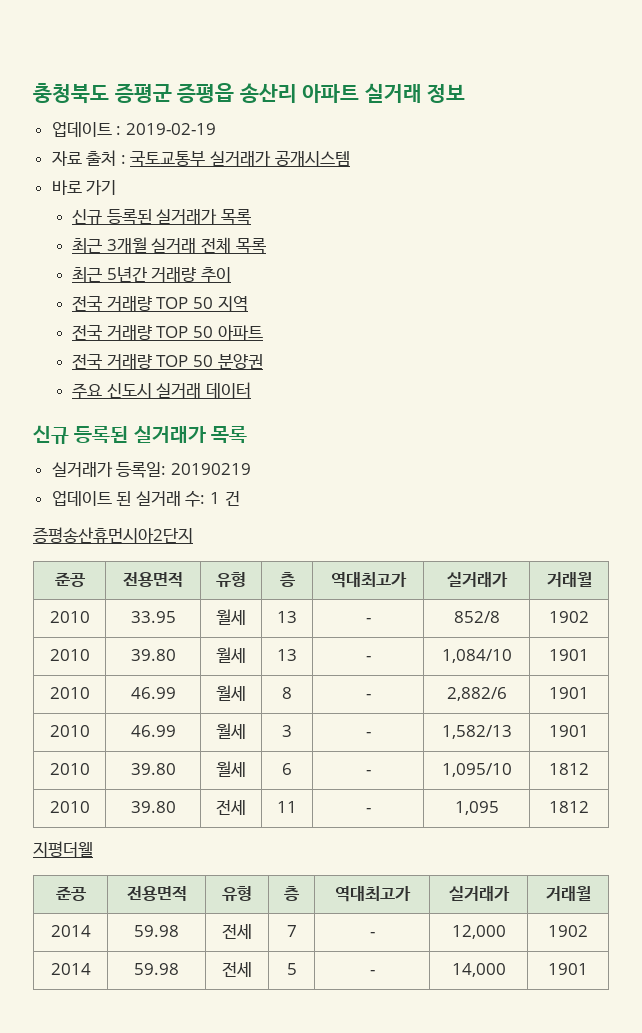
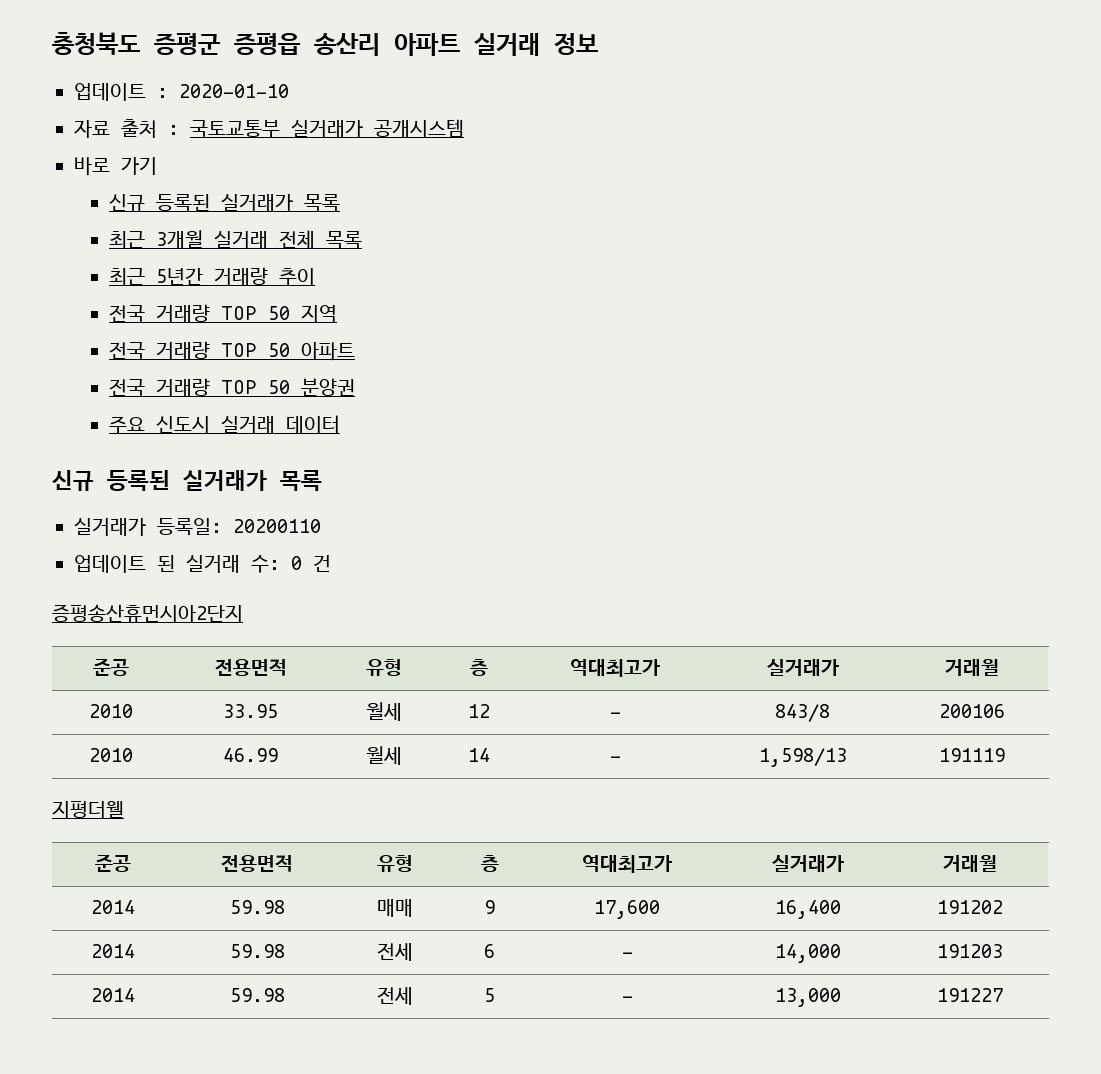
- 업데이트 : 2019-02-19
+ 업데이트 : 2020-01-10
- 실거래가 등록일: 20190219
+ 실거래가 등록일: 20200110
- 업데이트 된 실거래 수: 1 건
+ 업데이트 된 실거래 수: 0 건
- 2010 | 33.95 | 월세 | 13 | - | 852/8 | 1902
- 2010 | 39.80 | 월세 | 13 | - | 1,084/10 | 1901
- 2010 | 46.99 | 월세 | 8 | - | 2,882/6 | 1901
- 2010 | 46.99 | 월세 | 3 | - | 1,582/13 | 1901
- 2010 | 39.80 | 월세 | 6 | - | 1,095/10 | 1812
- 2010 | 39.80 | 전세 | 11 | - | 1,095 | 1812
+ 2010 | 33.95 | 월세 | 12 | - | 843/8 | 200106
+ 2010 | 46.99 | 월세 | 14 | - | 1,598/13 | 191119
- 2014 | 59.98 | 전세 | 7 | - | 12,000 | 1902
+ 2014 | 59.98 | 매매 | 9 | 17,600 | 16,400 | 191202
+ 2014 | 59.98 | 전세 | 6 | - | 14,000 | 191203
- 2014 | 59.98 | 전세 | 5 | - | 14,000 | 1901
+ 2014 | 59.98 | 전세 | 5 | - | 13,000 | 191227

